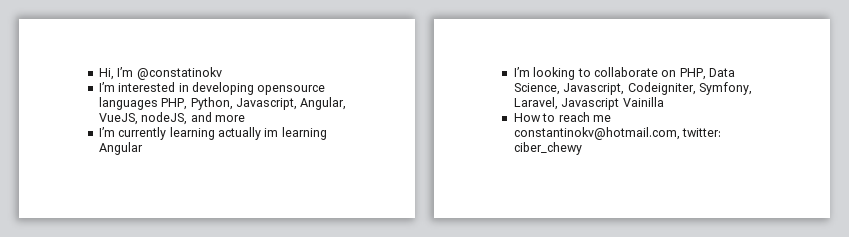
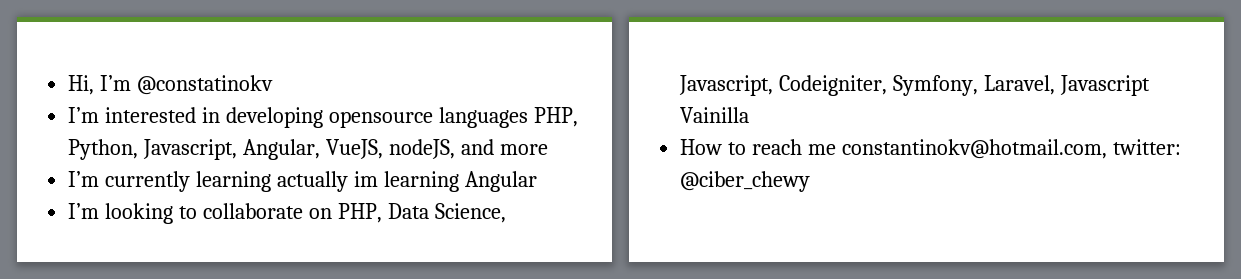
- How to reach me constantinokv@hotmail.com, twitter: ciber_chewy
+ How to reach me constantinokv@hotmail.com, twitter: @ciber_chewy

